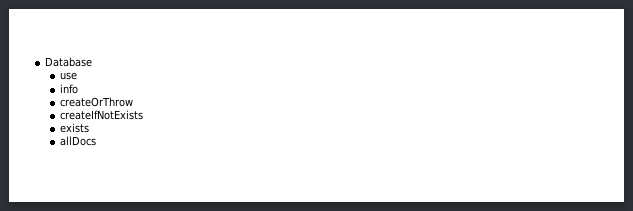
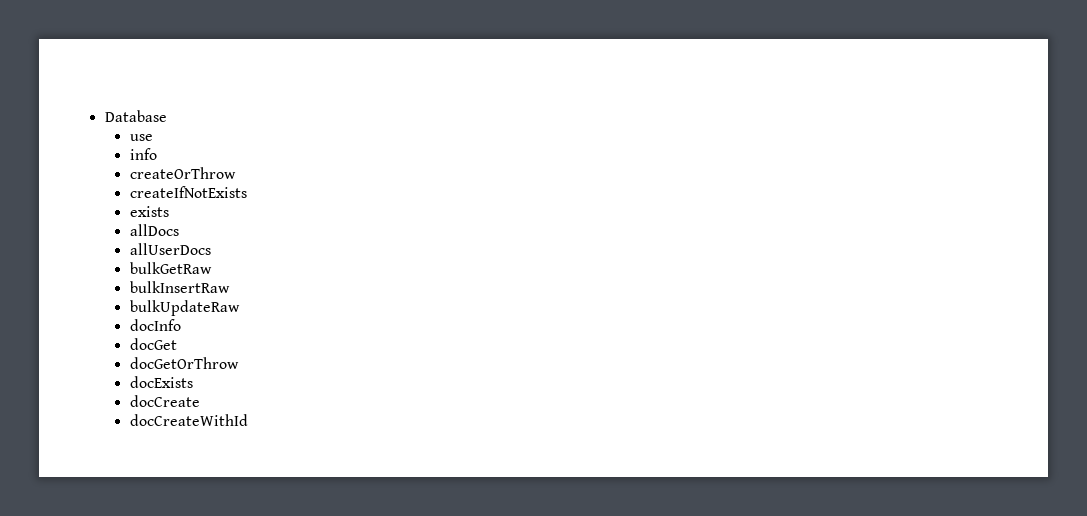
+ allUserDocs
+ bulkGetRaw
+ bulkInsertRaw
+ bulkUpdateRaw
+ docInfo
+ docGet
+ docGetOrThrow
+ docExists
+ docCreate
+ docCreateWithId

